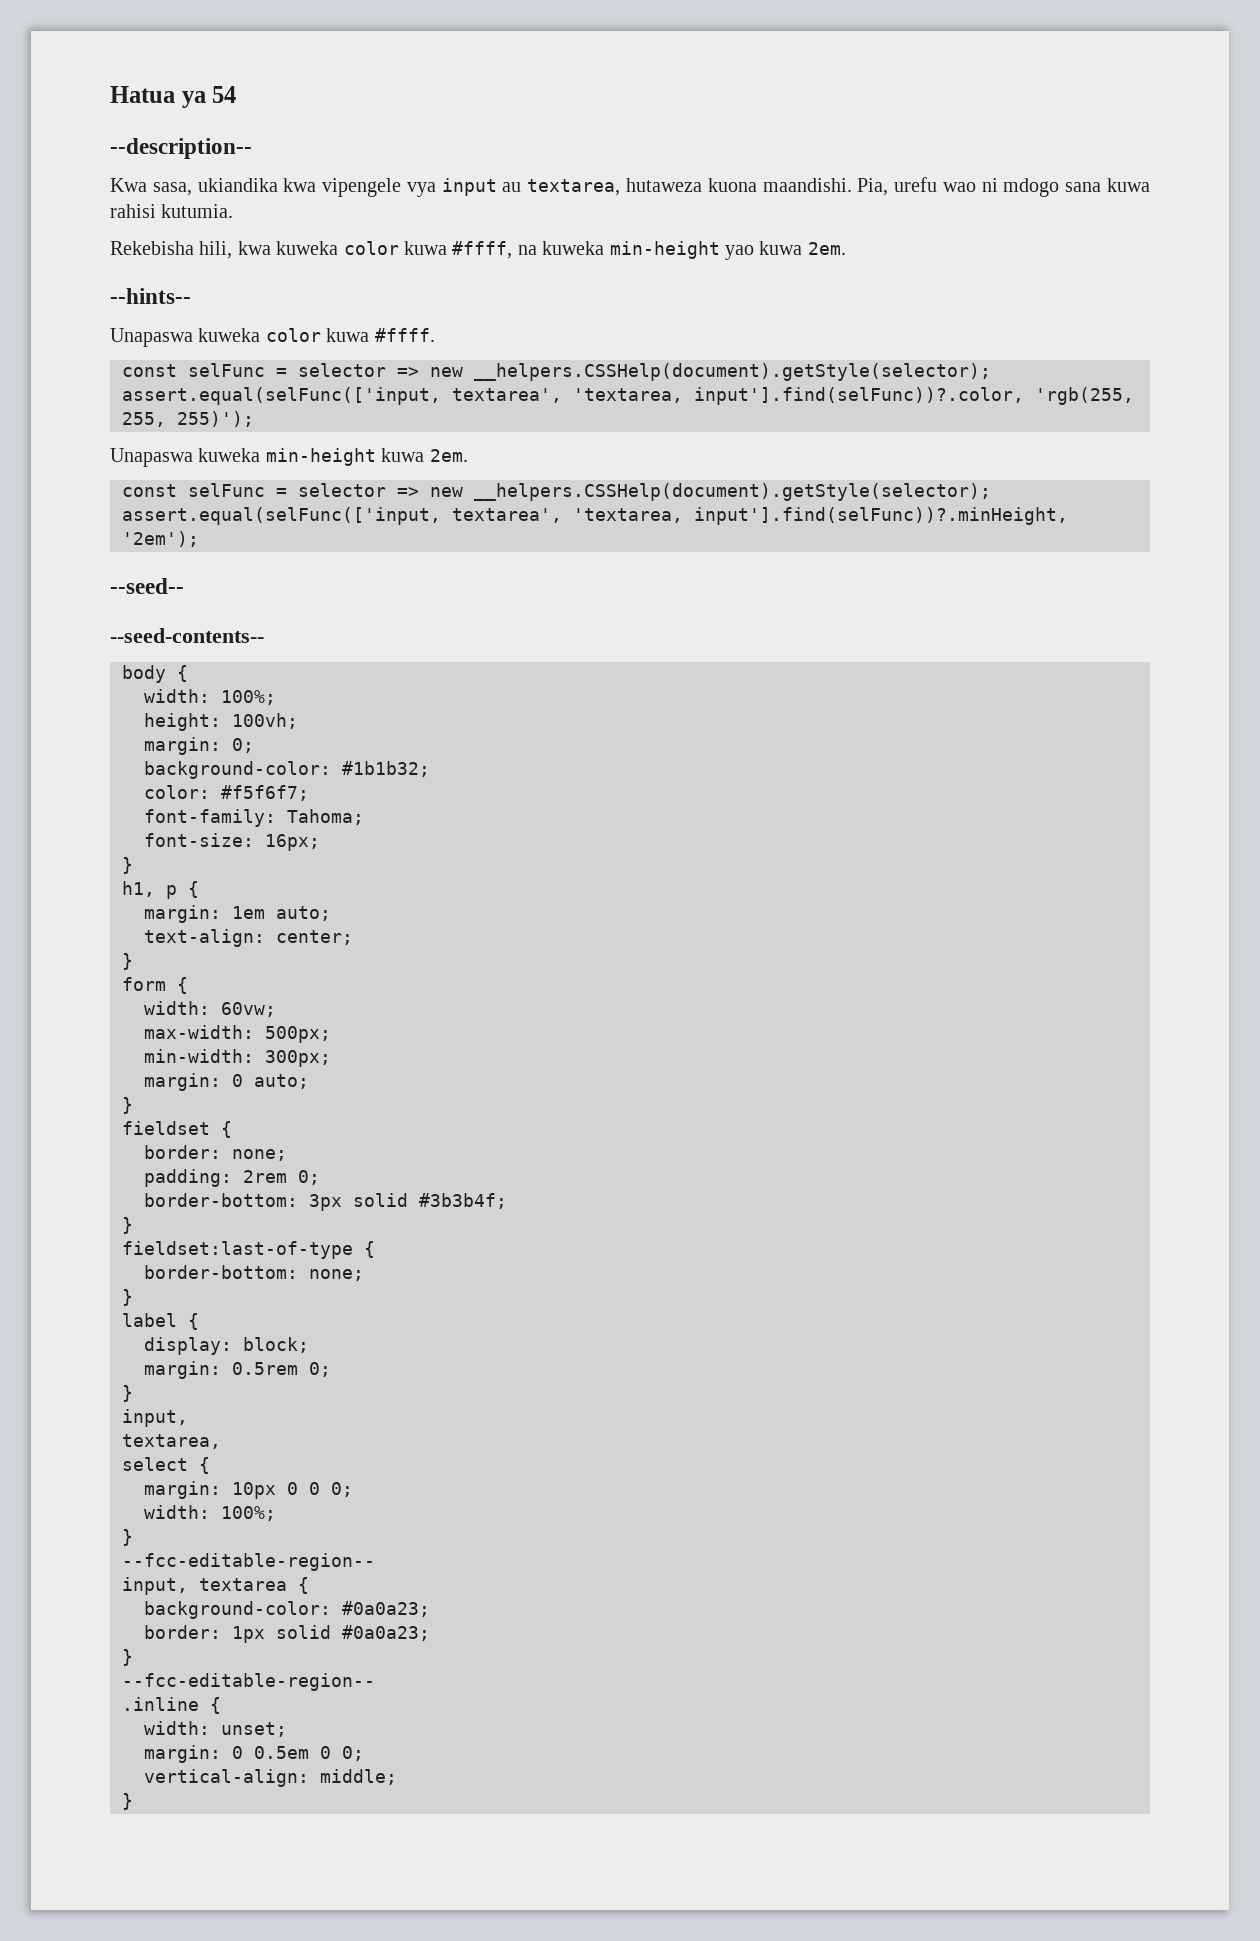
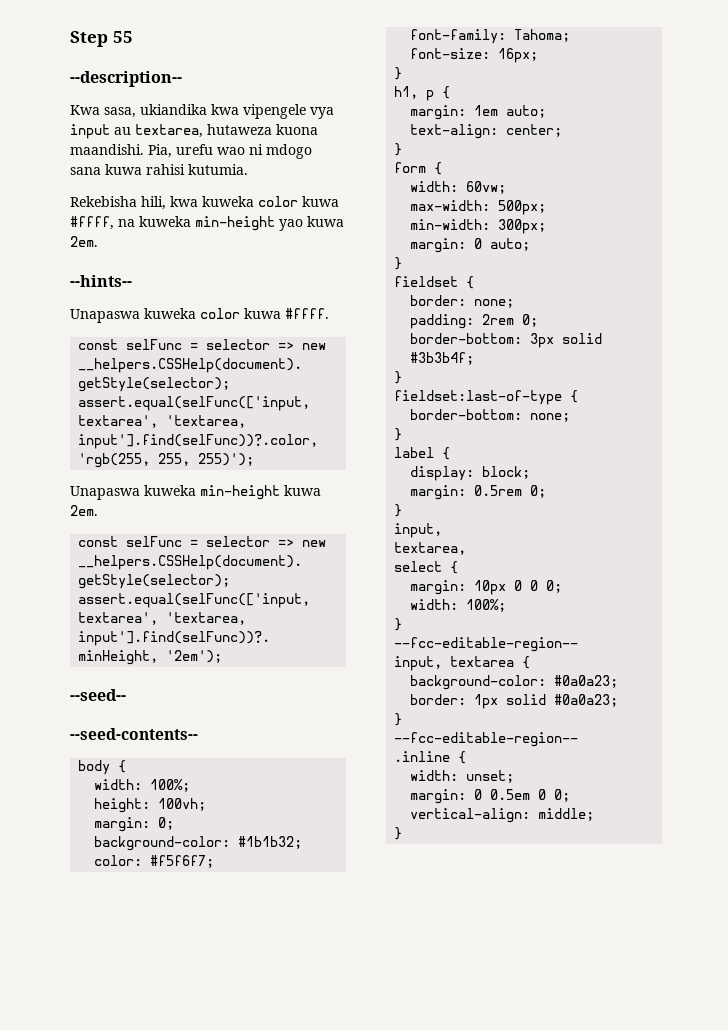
- Hatua ya 54
+ Step 55

